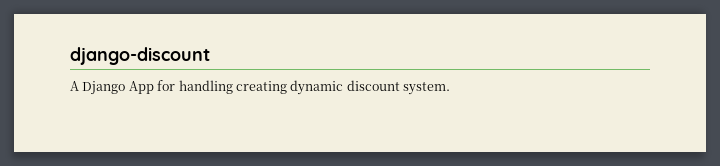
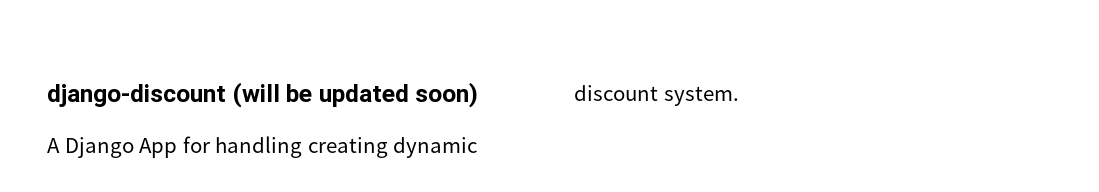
- django-discount
+ django-discount (will be updated soon)

